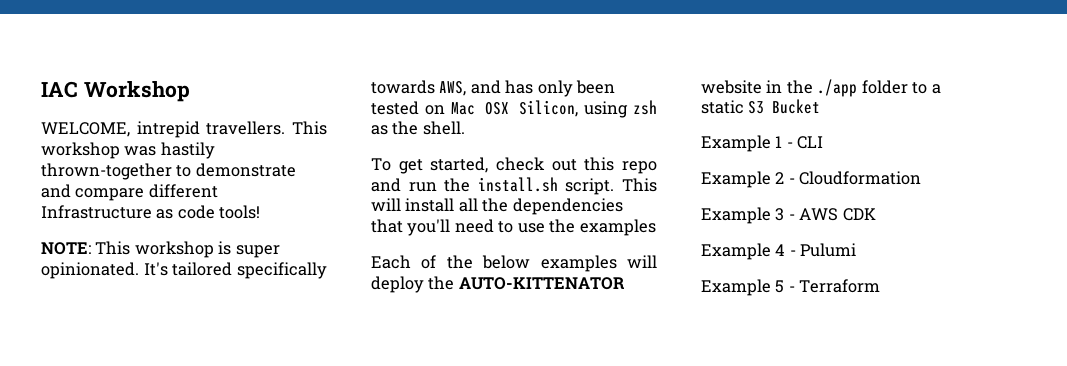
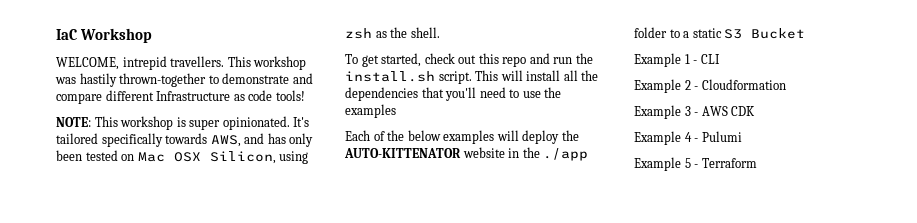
- IAC Workshop
+ IaC Workshop

